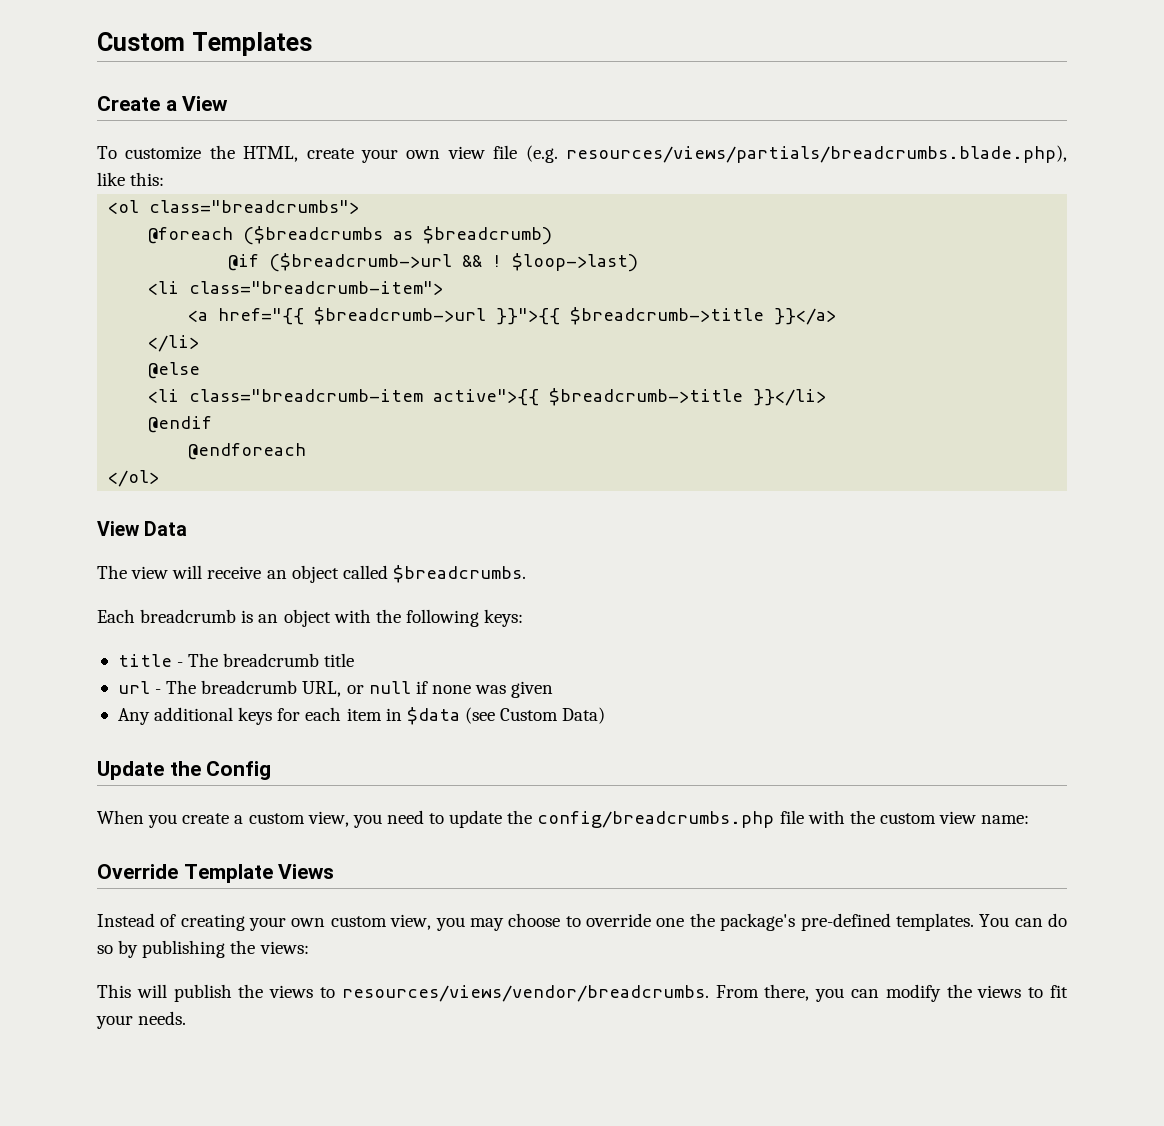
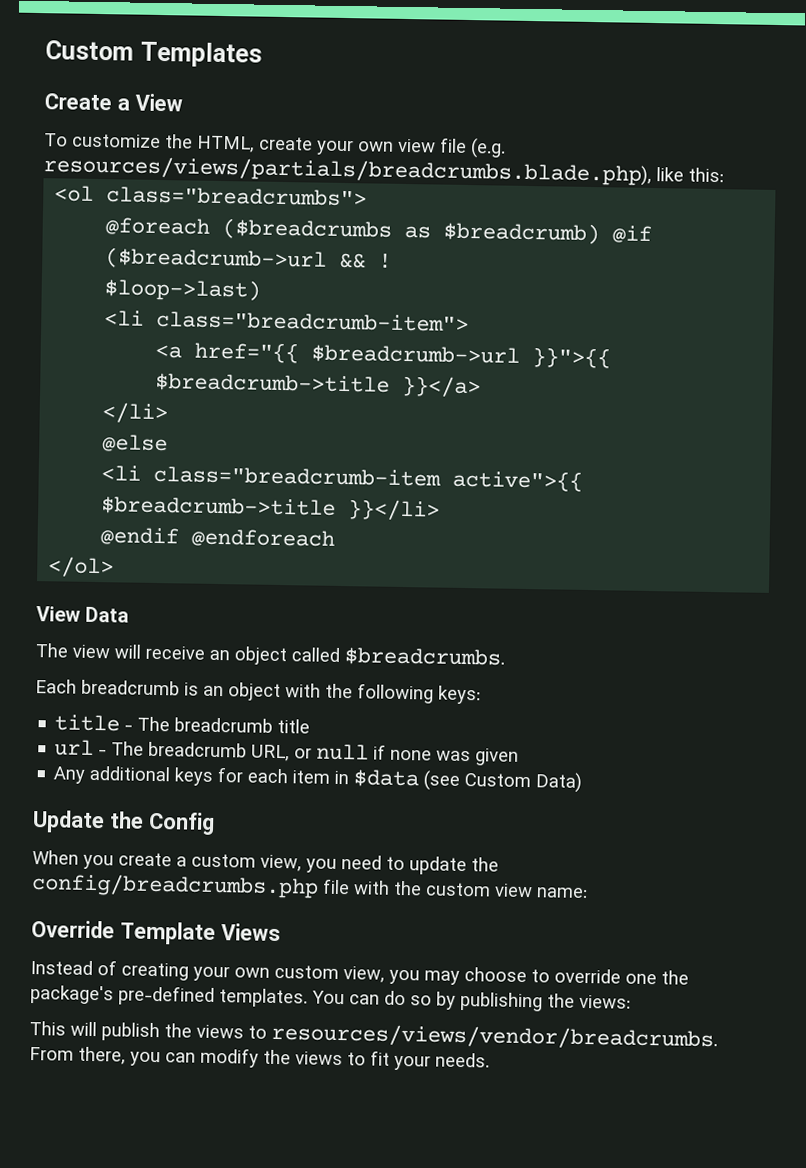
- @foreach ($breadcrumbs as $breadcrumb)
- @if ($breadcrumb->url && ! $loop->last)
+ @foreach ($breadcrumbs as $breadcrumb) @if ($breadcrumb->url && !
+ $loop->last)
- @endif
- @endforeach
+ @endif @endforeach

